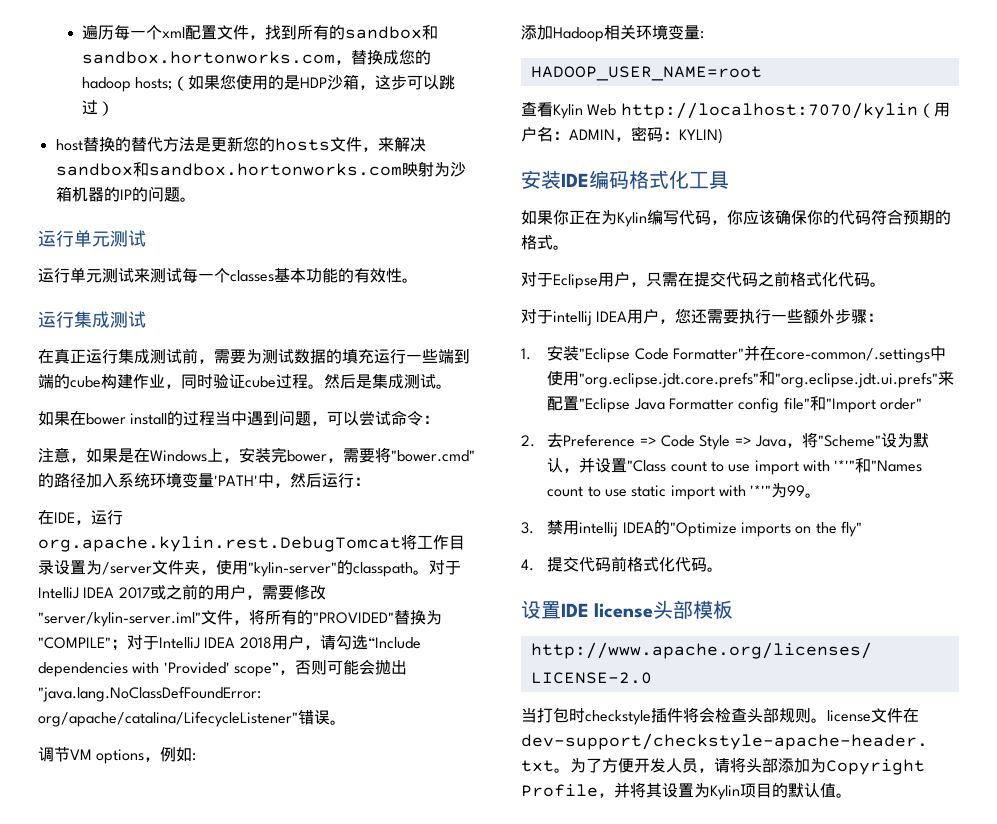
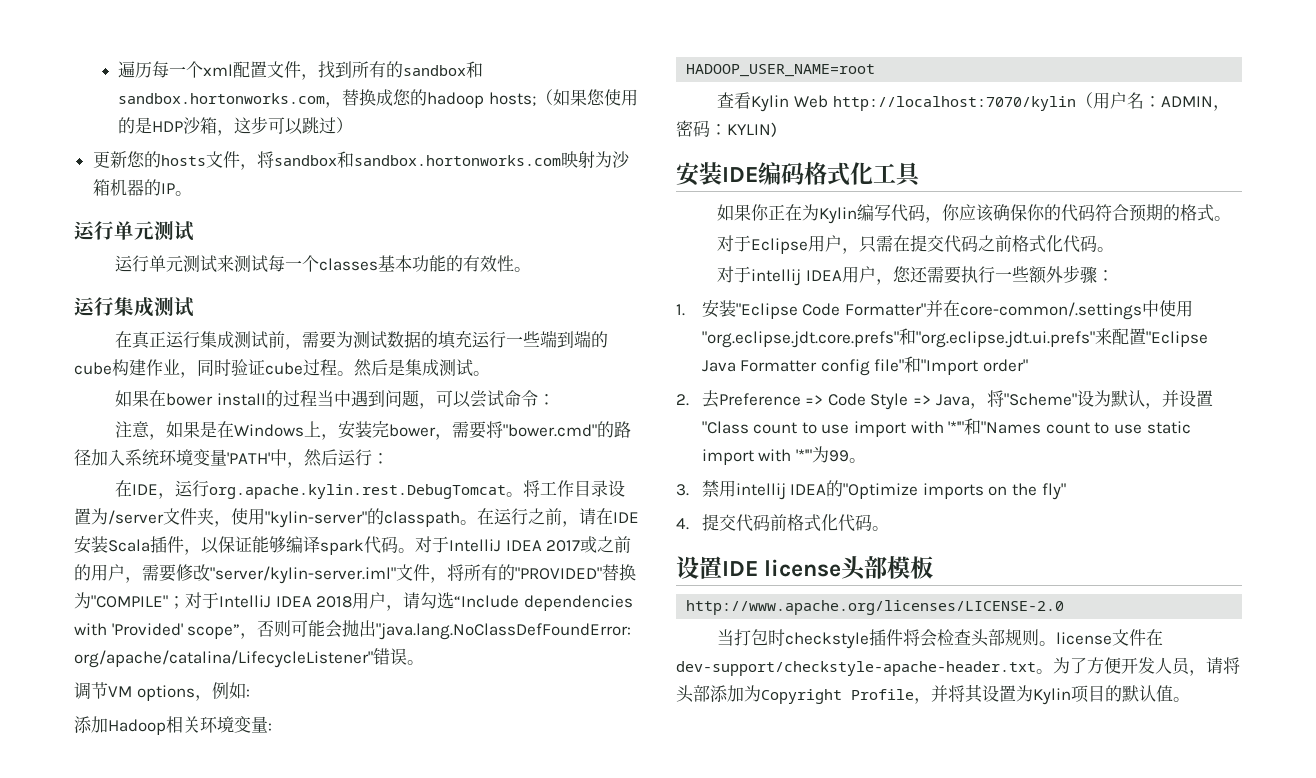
- host替换的替代方法是更新您的hosts文件，来解决sandbox和sandbox.hortonworks.com映射为沙箱机器的IP的问题。
+ 更新您的hosts文件，将sandbox和sandbox.hortonworks.com映射为沙箱机器的IP。
- 在IDE，运行org.apache.kylin.rest.DebugTomcat将工作目录设置为/server文件夹，使用"kylin-server"的classpath。
+ 在IDE，运行org.apache.kylin.rest.DebugTomcat。将工作目录设置为/server文件夹，使用"kylin-server"的classpath。
+ 在运行之前，请在IDE安装Scala插件，以保证能够编译spark代码。

